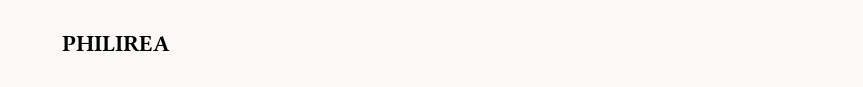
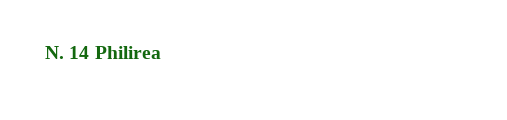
- PHILIREA
+ N. 14 Philirea

